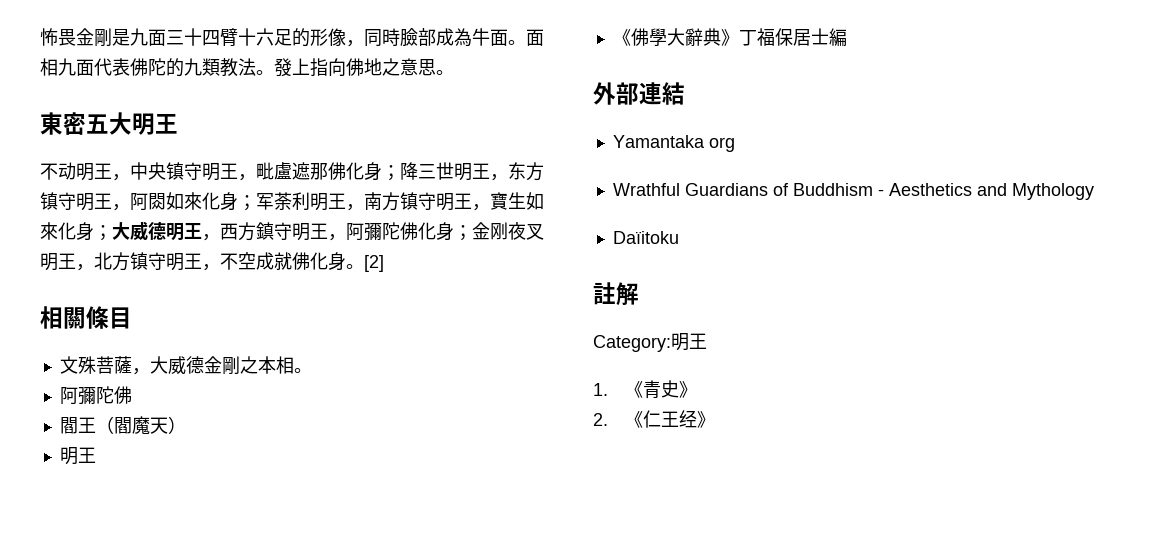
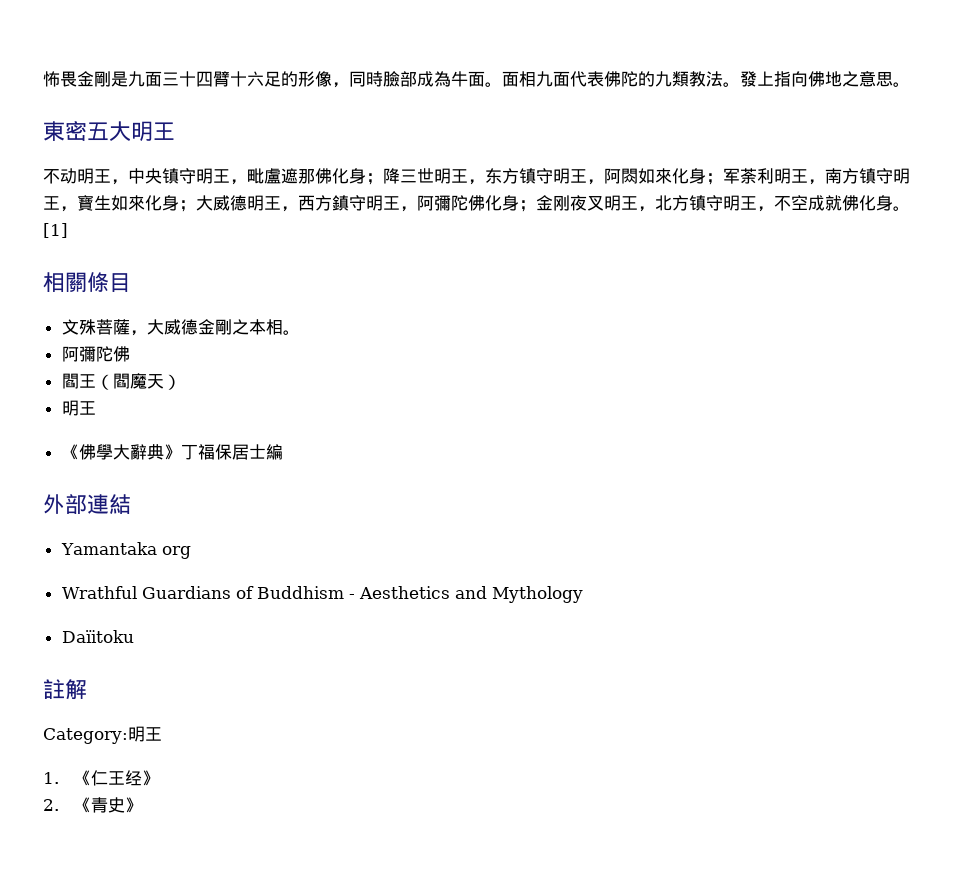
- [2]
+ [1]
- 1.《青史》
+ 1.《仁王经》
- 2.《仁王经》
+ 2.《青史》

